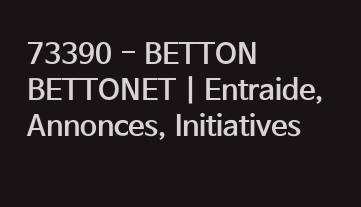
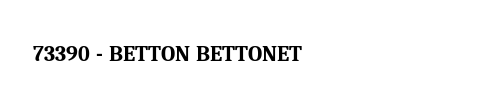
- 73390 - BETTON BETTONET | Entraide, Annonces, Initiatives
+ 73390 - BETTON BETTONET

